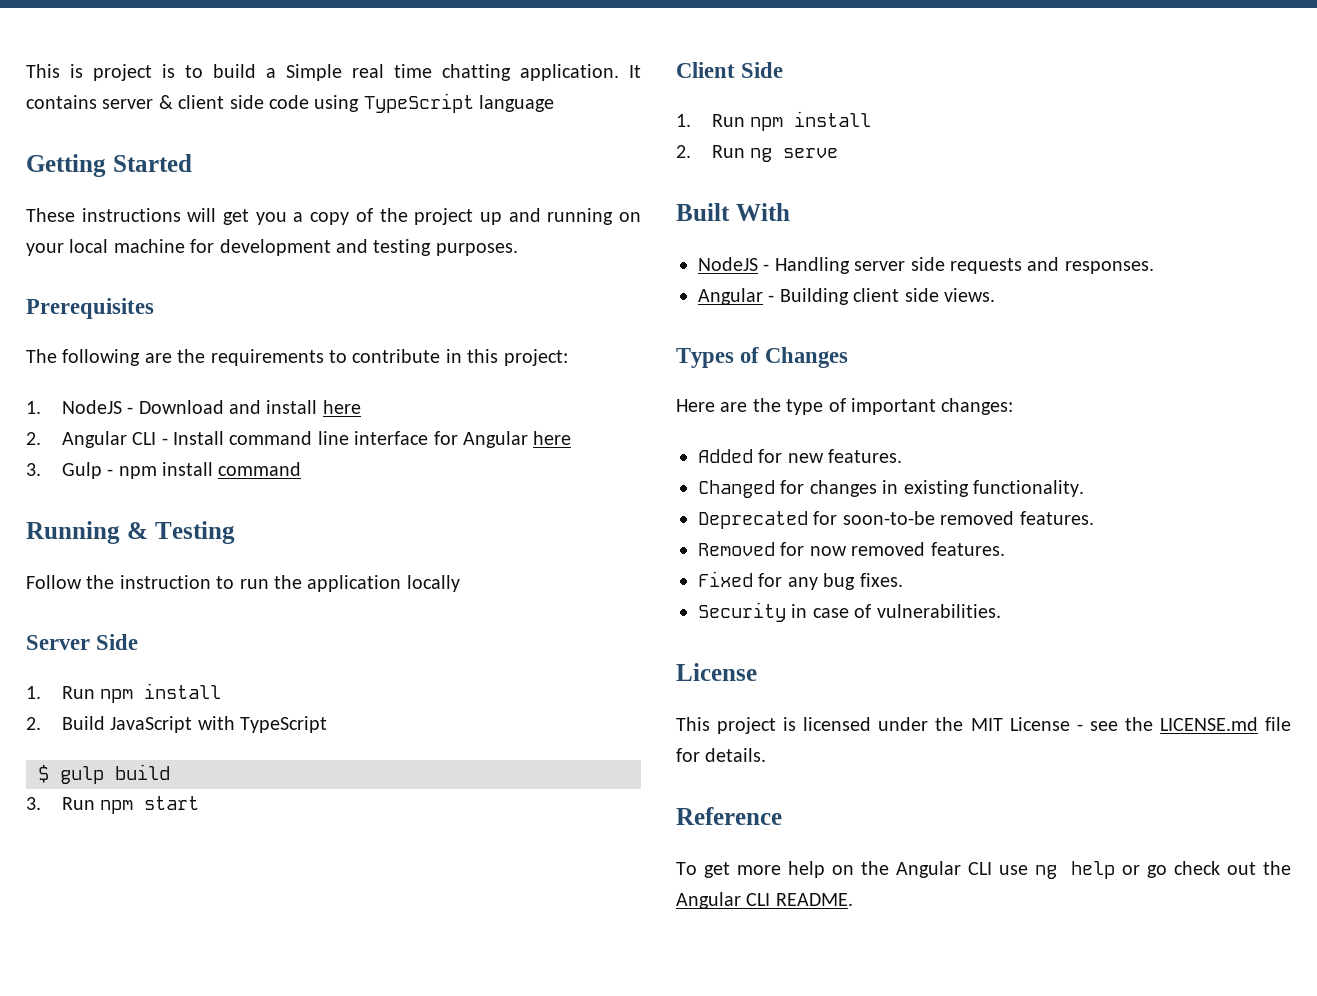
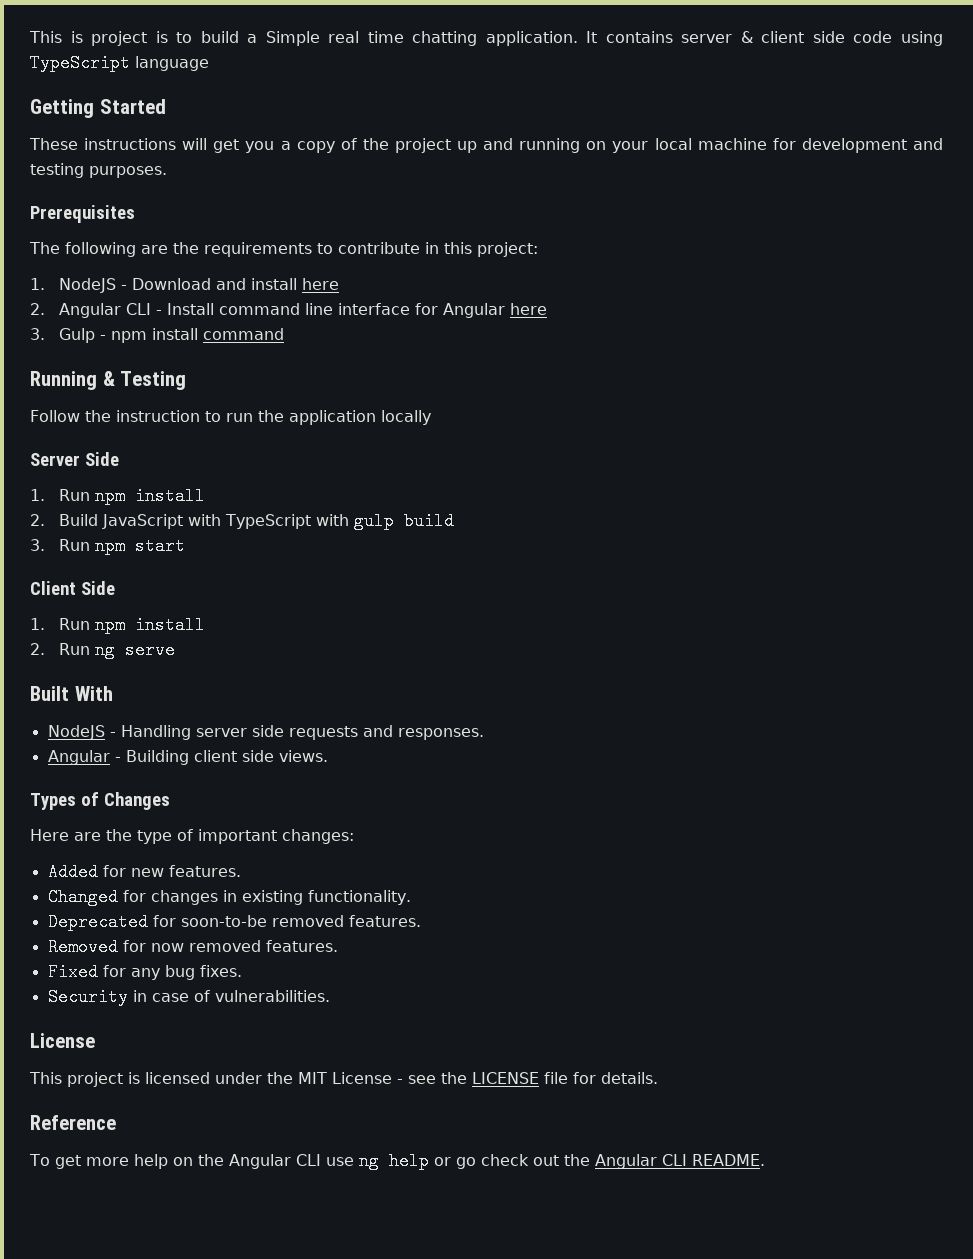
- 2. Build JavaScript with TypeScript
- $ gulp build
+ 2. Build JavaScript with TypeScript with gulp build
- This project is licensed under the MIT License - see the LICENSE.md file for details.
+ This project is licensed under the MIT License - see the LICENSE file for details.

